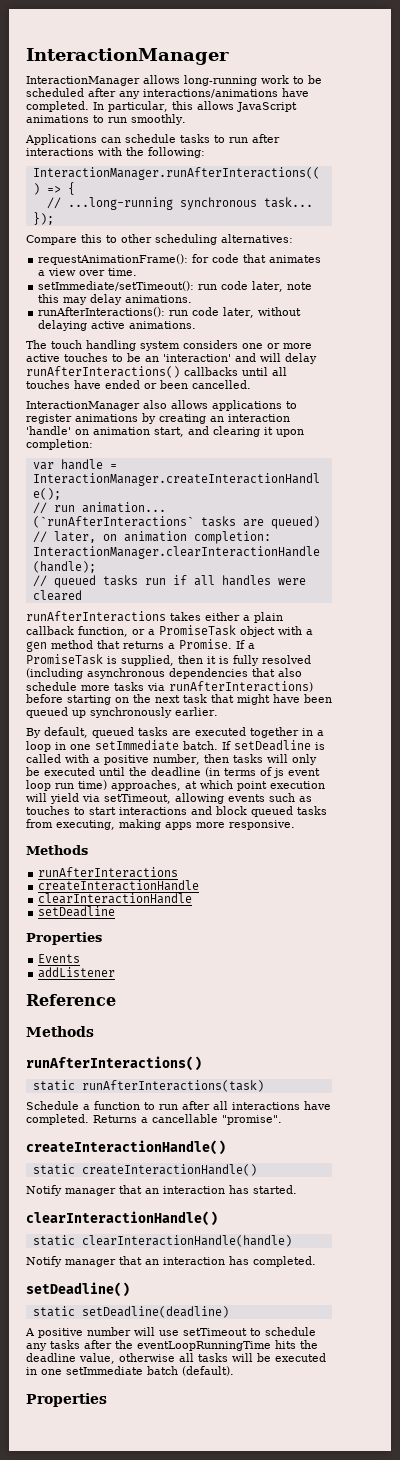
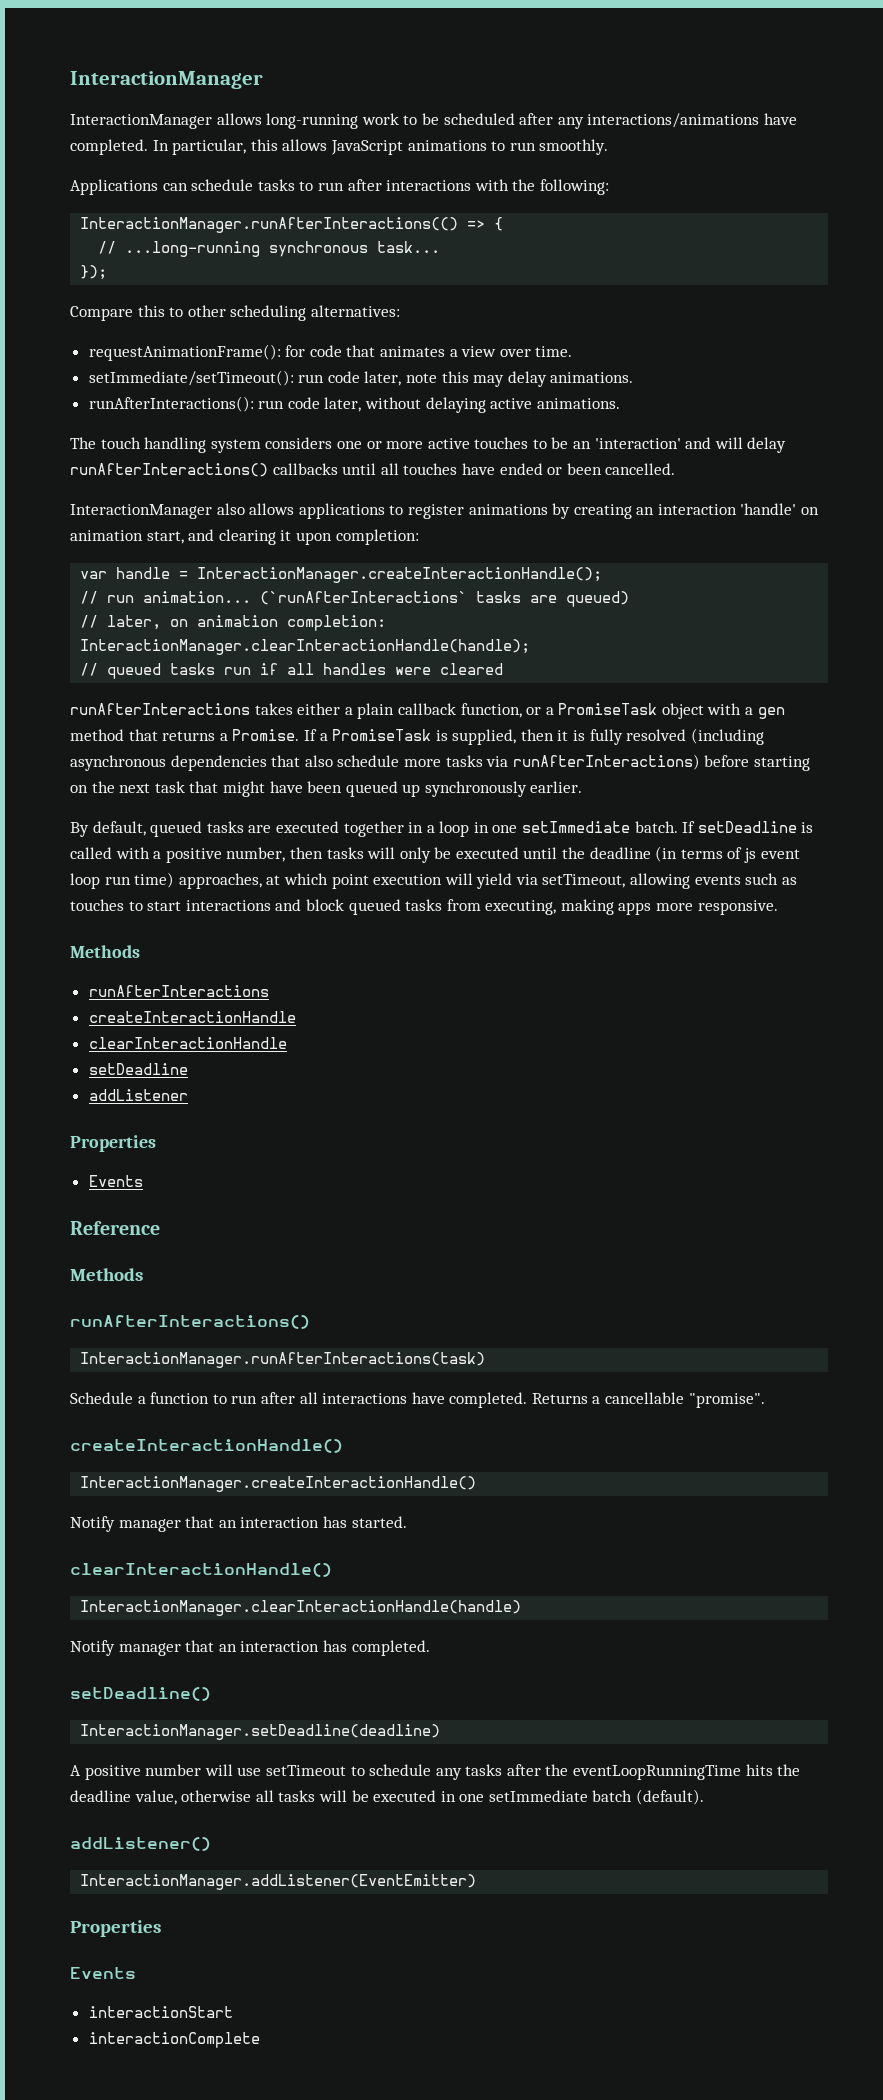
  clearInteractionHandle
  setDeadline
+ addListener
  Properties
  Events
- addListener
- static runAfterInteractions(task)
+ InteractionManager.runAfterInteractions(task)
- static createInteractionHandle()
+ InteractionManager.createInteractionHandle()
- static clearInteractionHandle(handle)
+ InteractionManager.clearInteractionHandle(handle)
- static setDeadline(deadline)
+ InteractionManager.setDeadline(deadline)
  A positive number will use setTimeout to schedule any tasks after the eventLoopRunningTime hits the deadline value, otherwise all tasks will be executed in one setImmediate batch (default).
+ addListener()
+ InteractionManager.addListener(EventEmitter)
  Properties
+ Events
+ interactionStart
+ interactionComplete

